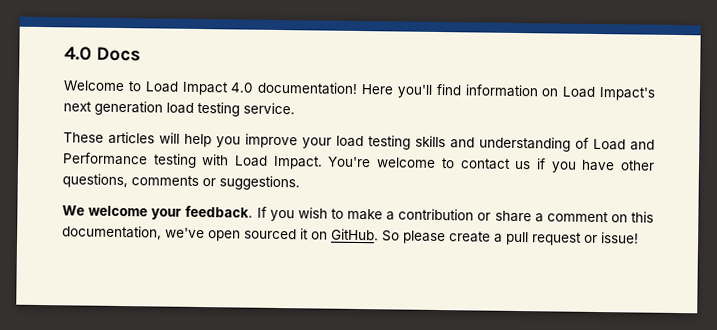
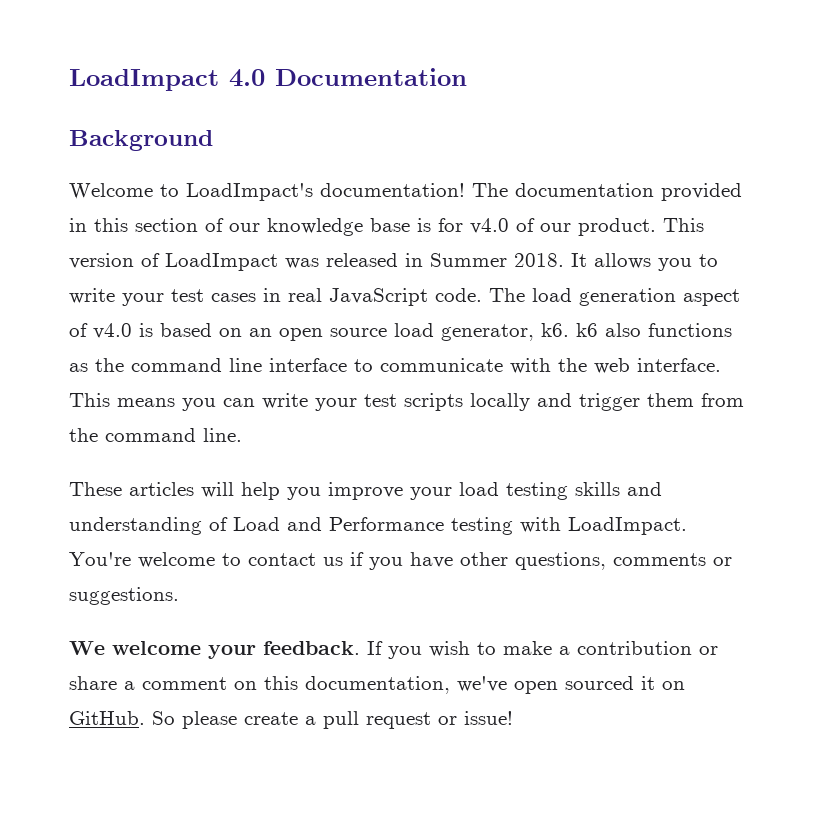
- 4.0 Docs
- Welcome to Load Impact 4.0 documentation! Here you'll find information on Load Impact's next generation load testing service.
+ LoadImpact 4.0 Documentation
+ Background
+ Welcome to LoadImpact's documentation! The documentation provided in this section of our knowledge base is for v4.0 of our product. This version of LoadImpact was released in Summer 2018. It allows you to write your test cases in real JavaScript code. The load generation aspect of v4.0 is based on an open source load generator, k6. k6 also functions as the command line interface to communicate with the web interface. This means you can write your test scripts locally and trigger them from the command line.
- These articles will help you improve your load testing skills and understanding of Load and Performance testing with Load Impact.
+ These articles will help you improve your load testing skills and understanding of Load and Performance testing with LoadImpact.

